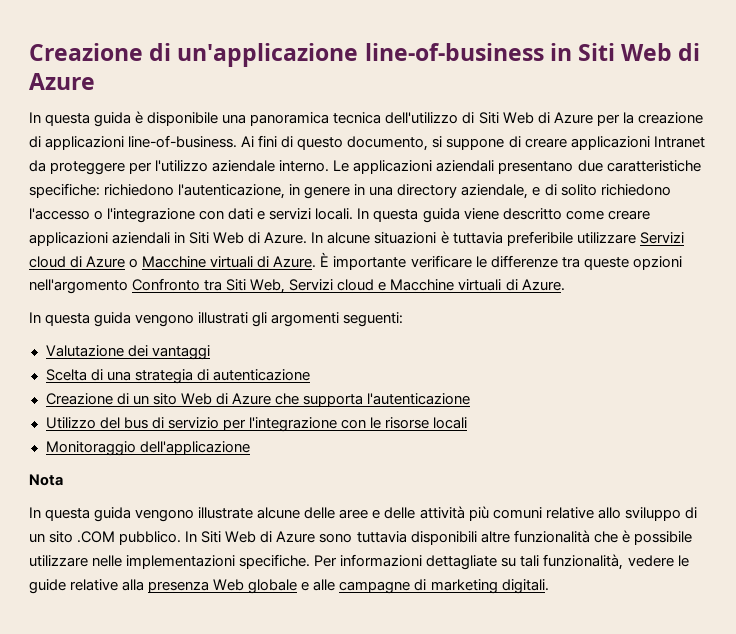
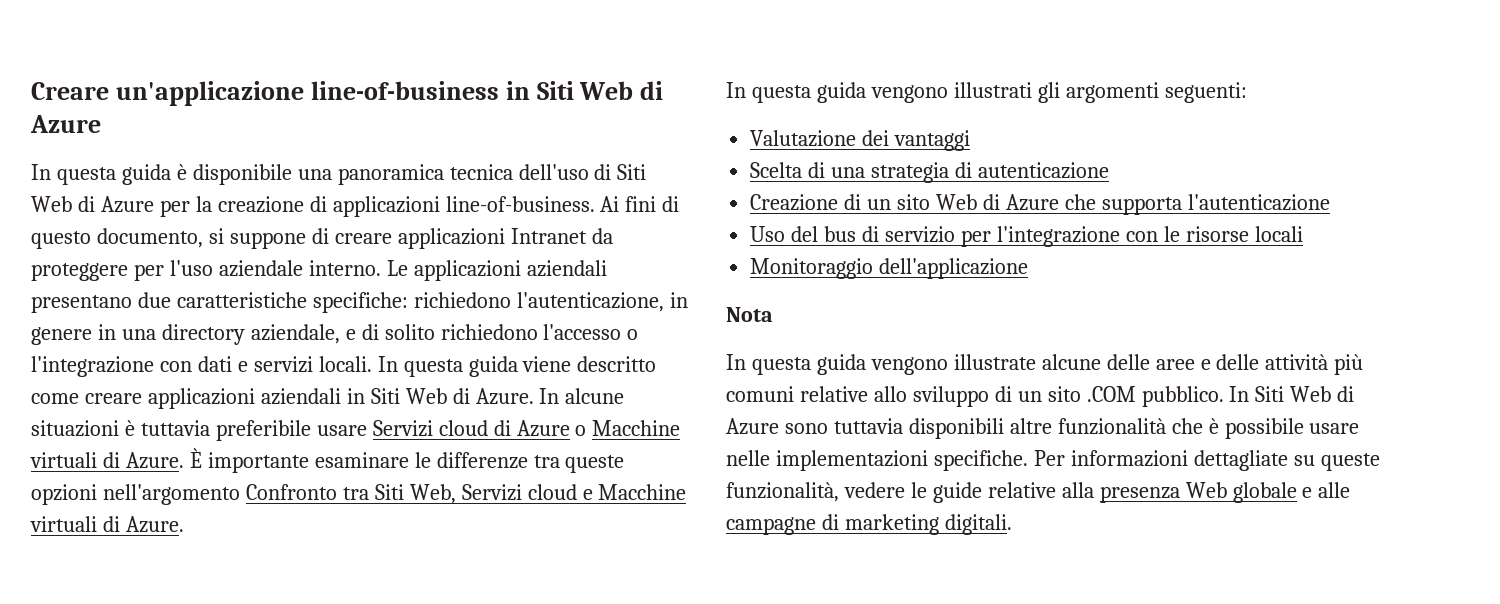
- Creazione di un'applicazione line-of-business in Siti Web di Azure
+ Creare un'applicazione line-of-business in Siti Web di Azure
- In questa guida è disponibile una panoramica tecnica dell'utilizzo di Siti Web di Azure per la creazione di applicazioni line-of-business.
+ In questa guida è disponibile una panoramica tecnica dell'uso di Siti Web di Azure per la creazione di applicazioni line-of-business.
- Ai fini di questo documento, si suppone di creare applicazioni Intranet da proteggere per l'utilizzo aziendale interno.
+ Ai fini di questo documento, si suppone di creare applicazioni Intranet da proteggere per l'uso aziendale interno.
- In alcune situazioni è tuttavia preferibile utilizzare Servizi cloud di Azure o Macchine virtuali di Azure.
+ In alcune situazioni è tuttavia preferibile usare Servizi cloud di Azure o Macchine virtuali di Azure.
- È importante verificare le differenze tra queste opzioni nell'argomento Confronto tra Siti Web, Servizi cloud e Macchine virtuali di Azure.
+ È importante esaminare le differenze tra queste opzioni nell'argomento Confronto tra Siti Web, Servizi cloud e Macchine virtuali di Azure.
- Utilizzo del bus di servizio per l'integrazione con le risorse locali
+ Uso del bus di servizio per l'integrazione con le risorse locali
- In Siti Web di Azure sono tuttavia disponibili altre funzionalità che è possibile utilizzare nelle implementazioni specifiche.
+ In Siti Web di Azure sono tuttavia disponibili altre funzionalità che è possibile usare nelle implementazioni specifiche.
- Per informazioni dettagliate su tali funzionalità, vedere le guide relative alla presenza Web globale e alle campagne di marketing digitali.
+ Per informazioni dettagliate su queste funzionalità, vedere le guide relative alla presenza Web globale e alle campagne di marketing digitali.

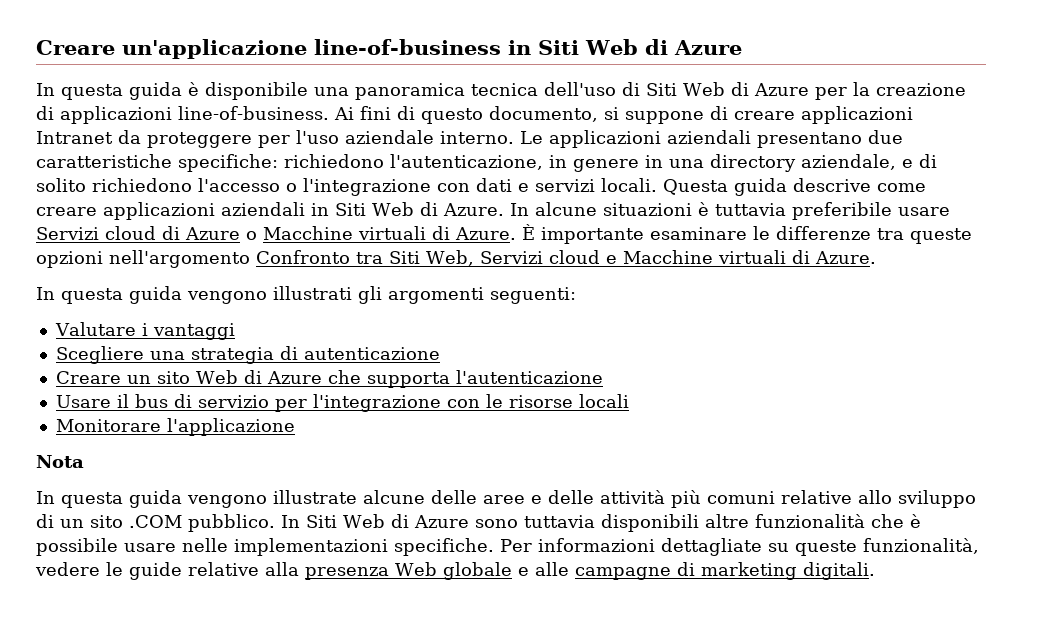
- In questa guida viene descritto come creare applicazioni aziendali in Siti Web di Azure.
+ Questa guida descrive come creare applicazioni aziendali in Siti Web di Azure.
- Valutazione dei vantaggi
+ Valutare i vantaggi
- Scelta di una strategia di autenticazione
+ Scegliere una strategia di autenticazione
- Creazione di un sito Web di Azure che supporta l'autenticazione
+ Creare un sito Web di Azure che supporta l'autenticazione
- Uso del bus di servizio per l'integrazione con le risorse locali
+ Usare il bus di servizio per l'integrazione con le risorse locali
- Monitoraggio dell'applicazione
+ Monitorare l'applicazione

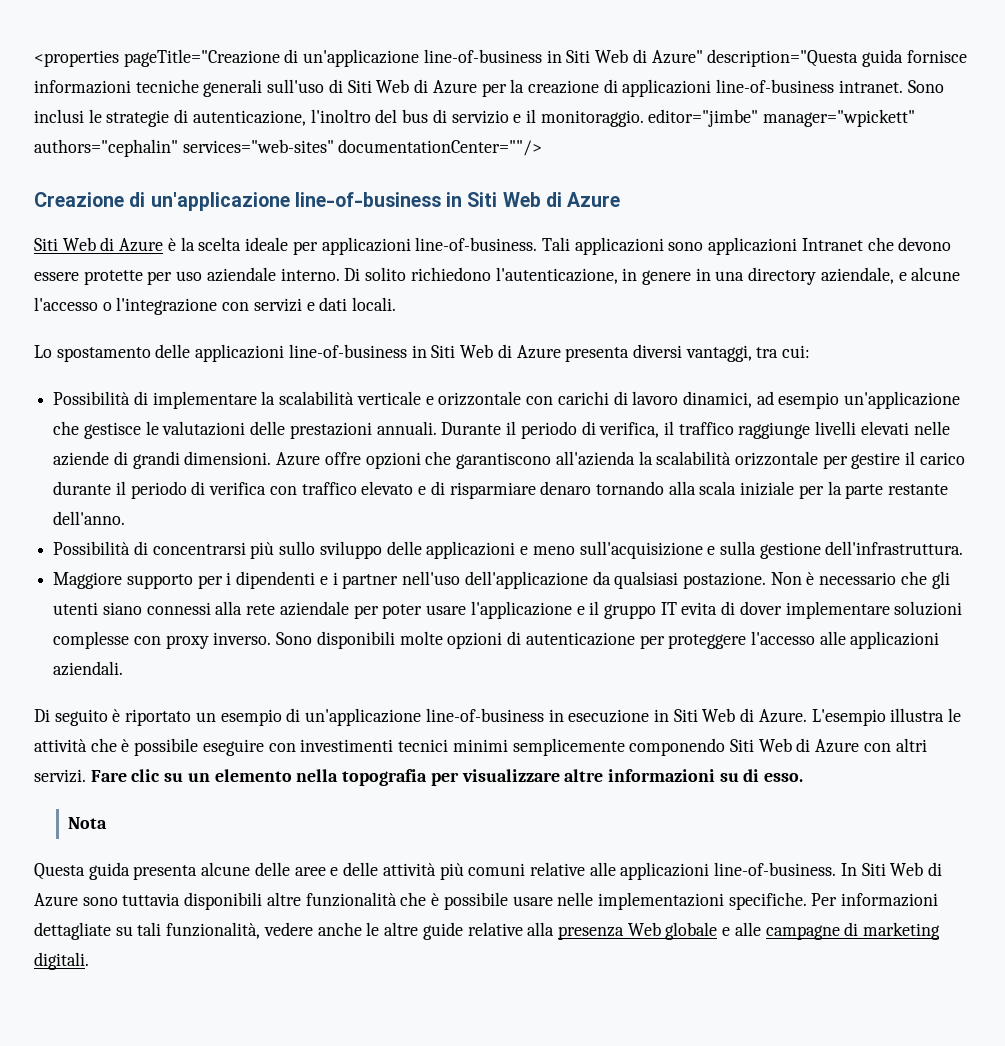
- Creare un'applicazione line-of-business in Siti Web di Azure
- In questa guida è disponibile una panoramica tecnica dell'uso di Siti Web di Azure per la creazione di applicazioni line-of-business. Ai fini di questo documento, si suppone di creare applicazioni Intranet da proteggere per l'uso aziendale interno. Le applicazioni aziendali presentano due caratteristiche specifiche: richiedono l'autenticazione, in genere in una directory aziendale, e di solito richiedono l'accesso o l'integrazione con dati e servizi locali. Questa guida descrive come creare applicazioni aziendali in Siti Web di Azure.
+ <properties pageTitle="Creazione di un'applicazione line-of-business in Siti Web di Azure" description="Questa guida fornisce informazioni tecniche generali sull'uso di Siti Web di Azure per la creazione di applicazioni line-of-business intranet. Sono inclusi le strategie di autenticazione, l'inoltro del bus di servizio e il monitoraggio. editor="jimbe" manager="wpickett" authors="cephalin" services="web-sites" documentationCenter=""/>
+ Creazione di un'applicazione line-of-business in Siti Web di Azure
+ Siti Web di Azure è la scelta ideale per applicazioni line-of-business. Tali applicazioni sono applicazioni Intranet che devono essere protette per uso aziendale interno. Di solito richiedono l'autenticazione, in genere in una directory aziendale, e alcune l'accesso o l'integrazione con servizi e dati locali.
+ Lo spostamento delle applicazioni line-of-business in Siti Web di Azure presenta diversi vantaggi, tra cui:
+ Possibilità di implementare la scalabilità verticale e orizzontale con carichi di lavoro dinamici, ad esempio un'applicazione che gestisce le valutazioni delle prestazioni annuali. Durante il periodo di verifica, il traffico raggiunge livelli elevati nelle aziende di grandi dimensioni. Azure offre opzioni che garantiscono all'azienda la scalabilità orizzontale per gestire il carico durante il periodo di verifica con traffico elevato e di risparmiare denaro tornando alla scala iniziale per la parte restante dell'anno.
+ Possibilità di concentrarsi più sullo sviluppo delle applicazioni e meno sull'acquisizione e sulla gestione dell'infrastruttura.
+ Maggiore supporto per i dipendenti e i partner nell'uso dell'applicazione da qualsiasi postazione. Non è necessario che gli utenti siano connessi alla rete aziendale per poter usare l'applicazione e il gruppo IT evita di dover implementare soluzioni complesse con proxy inverso. Sono disponibili molte opzioni di autenticazione per proteggere l'accesso alle applicazioni aziendali.
+ Di seguito è riportato un esempio di un'applicazione line-of-business in esecuzione in Siti Web di Azure.
- In alcune situazioni è tuttavia preferibile usare Servizi cloud di Azure o Macchine virtuali di Azure. È importante esaminare le differenze tra queste opzioni nell'argomento Confronto tra Siti Web, Servizi cloud e Macchine virtuali di Azure.
- In questa guida vengono illustrati gli argomenti seguenti:
- Valutare i vantaggi
- Scegliere una strategia di autenticazione
- Creare un sito Web di Azure che supporta l'autenticazione
- Usare il bus di servizio per l'integrazione con le risorse locali
- Monitorare l'applicazione
+ L'esempio illustra le attività che è possibile eseguire con investimenti tecnici minimi semplicemente componendo Siti Web di Azure con altri servizi. Fare clic su un elemento nella topografia per visualizzare altre informazioni su di esso.
  Nota
- In questa guida vengono illustrate alcune delle aree e delle attività più comuni relative allo sviluppo di un sito .COM pubblico.
+ Questa guida presenta alcune delle aree e delle attività più comuni relative alle applicazioni line-of-business.
- Per informazioni dettagliate su queste funzionalità, vedere le guide relative alla presenza Web globale e alle campagne di marketing digitali.
+ Per informazioni dettagliate su tali funzionalità, vedere anche le altre guide relative alla presenza Web globale e alle campagne di marketing digitali.

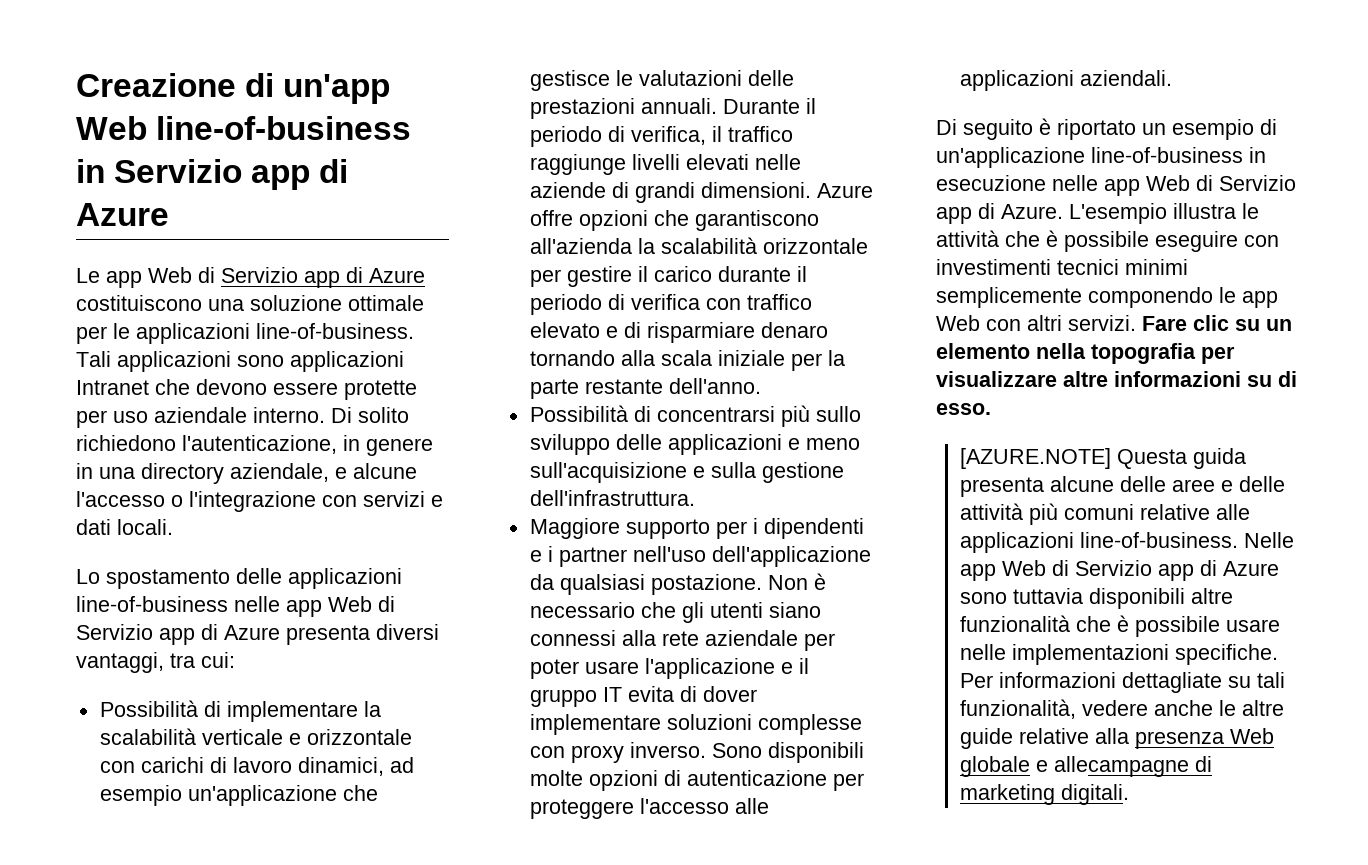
- <properties pageTitle="Creazione di un'applicazione line-of-business in Siti Web di Azure" description="Questa guida fornisce informazioni tecniche generali sull'uso di Siti Web di Azure per la creazione di applicazioni line-of-business intranet. Sono inclusi le strategie di autenticazione, l'inoltro del bus di servizio e il monitoraggio. editor="jimbe" manager="wpickett" authors="cephalin" services="web-sites" documentationCenter=""/>
- Creazione di un'applicazione line-of-business in Siti Web di Azure
- Siti Web di Azure è la scelta ideale per applicazioni line-of-business.
+ Creazione di un'app Web line-of-business in Servizio app di Azure
+ Le app Web di Servizio app di Azure costituiscono una soluzione ottimale per le applicazioni line-of-business.
- Lo spostamento delle applicazioni line-of-business in Siti Web di Azure presenta diversi vantaggi, tra cui:
+ Lo spostamento delle applicazioni line-of-business nelle app Web di Servizio app di Azure presenta diversi vantaggi, tra cui:
- Di seguito è riportato un esempio di un'applicazione line-of-business in esecuzione in Siti Web di Azure.
+ Di seguito è riportato un esempio di un'applicazione line-of-business in esecuzione nelle app Web di Servizio app di Azure.
- L'esempio illustra le attività che è possibile eseguire con investimenti tecnici minimi semplicemente componendo Siti Web di Azure con altri servizi.
+ L'esempio illustra le attività che è possibile eseguire con investimenti tecnici minimi semplicemente componendo le app Web con altri servizi.
- Nota
- Questa guida presenta alcune delle aree e delle attività più comuni relative alle applicazioni line-of-business.
+ [AZURE.NOTE] Questa guida presenta alcune delle aree e delle attività più comuni relative alle applicazioni line-of-business.
- In Siti Web di Azure sono tuttavia disponibili altre funzionalità che è possibile usare nelle implementazioni specifiche.
+ Nelle app Web di Servizio app di Azure sono tuttavia disponibili altre funzionalità che è possibile usare nelle implementazioni specifiche.
- Per informazioni dettagliate su tali funzionalità, vedere anche le altre guide relative alla presenza Web globale e alle campagne di marketing digitali.
+ Per informazioni dettagliate su tali funzionalità, vedere anche le altre guide relative alla presenza Web globale e allecampagne di marketing digitali.

